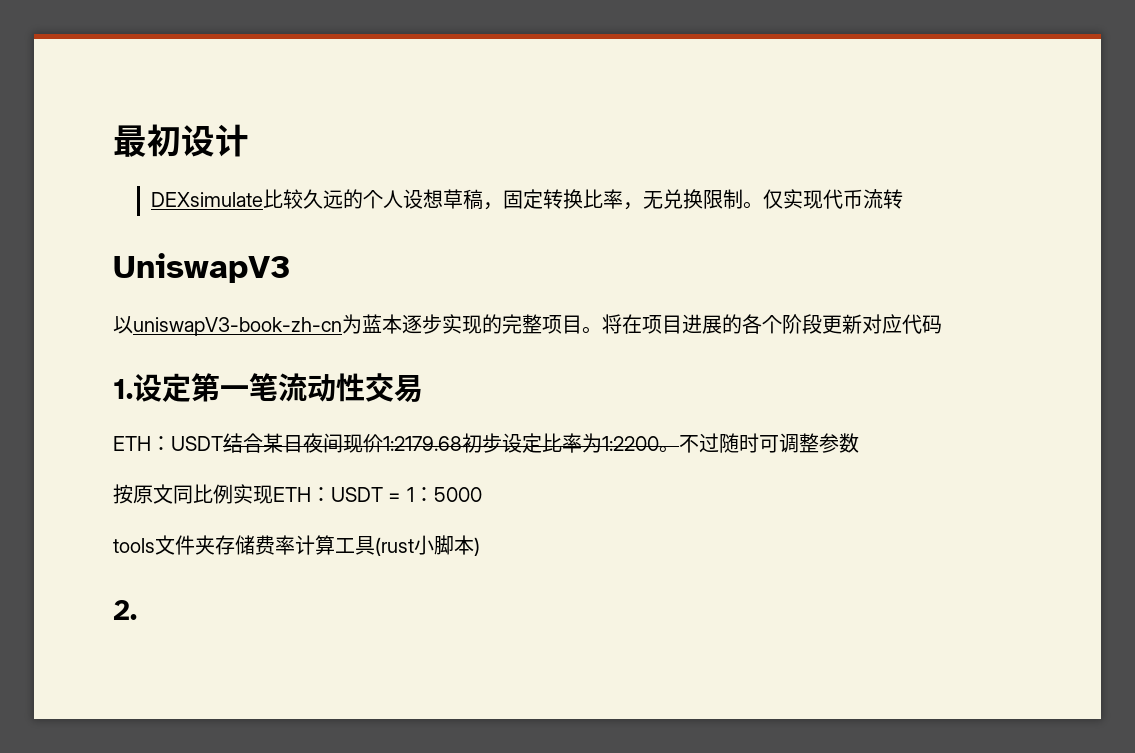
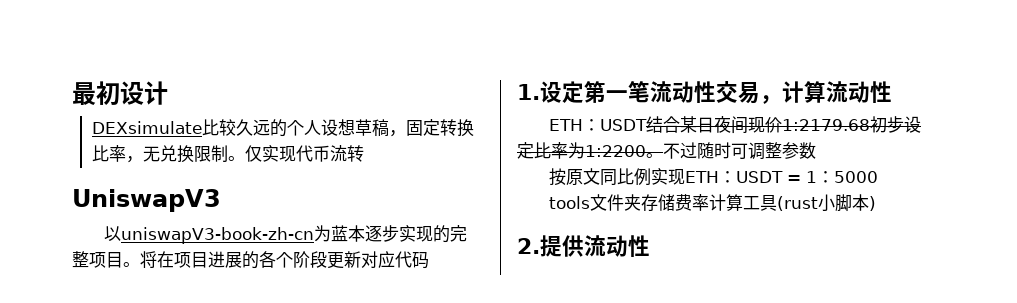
- 1.设定第一笔流动性交易
+ 1.设定第一笔流动性交易，计算流动性
- 2.
+ 2.提供流动性

